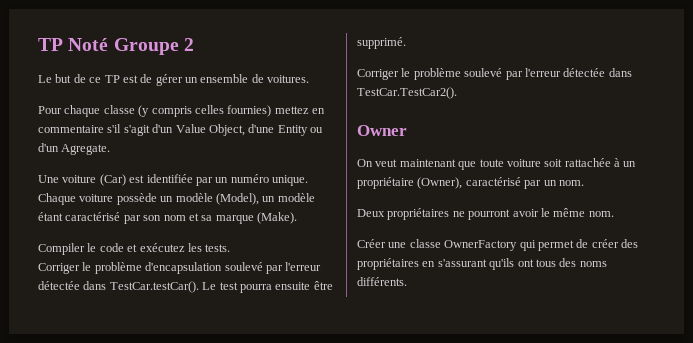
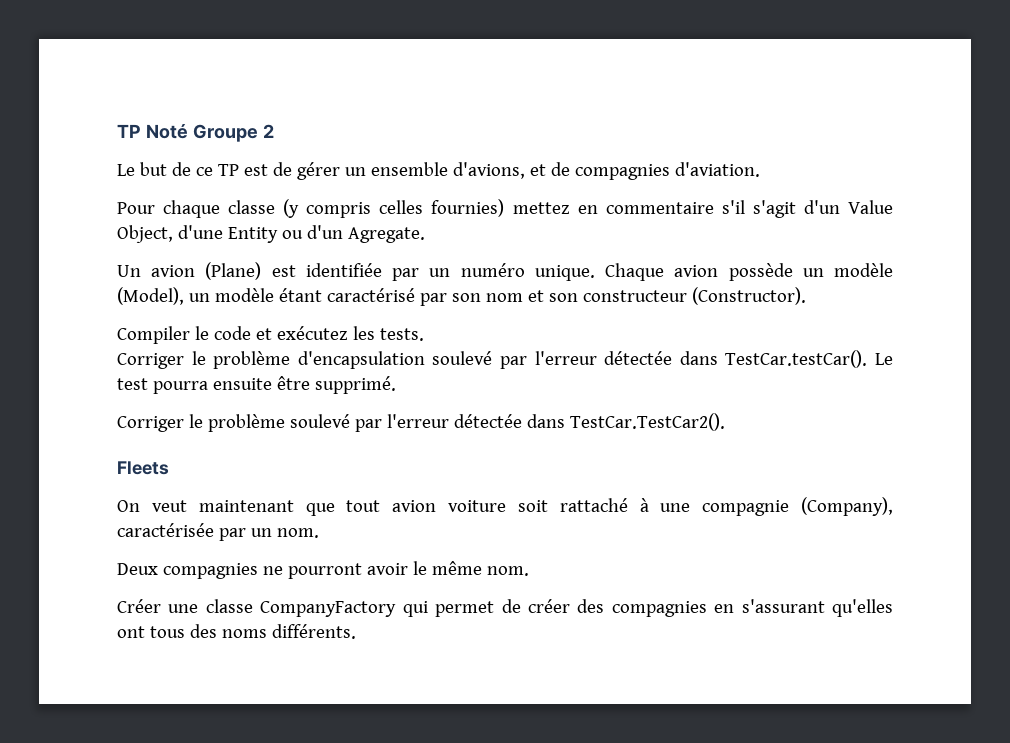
- Le but de ce TP est de gérer un ensemble de voitures.
+ Le but de ce TP est de gérer un ensemble d'avions, et de compagnies d'aviation.
- Une voiture (Car) est identifiée par un numéro unique.
+ Un avion (Plane) est identifiée par un numéro unique.
- Chaque voiture possède un modèle (Model), un modèle étant caractérisé par son nom et sa marque (Make).
+ Chaque avion possède un modèle (Model), un modèle étant caractérisé par son nom et son constructeur (Constructor).
- Owner
+ Fleets
- On veut maintenant que toute voiture soit rattachée à un propriétaire (Owner), caractérisé par un nom.
+ On veut maintenant que tout avion voiture soit rattaché à une compagnie (Company), caractérisée par un nom.
- Deux propriétaires ne pourront avoir le même nom.
+ Deux compagnies ne pourront avoir le même nom.
- Créer une classe OwnerFactory qui permet de créer des propriétaires en s'assurant qu'ils ont tous des noms différents.
+ Créer une classe CompanyFactory qui permet de créer des compagnies en s'assurant qu'elles ont tous des noms différents.

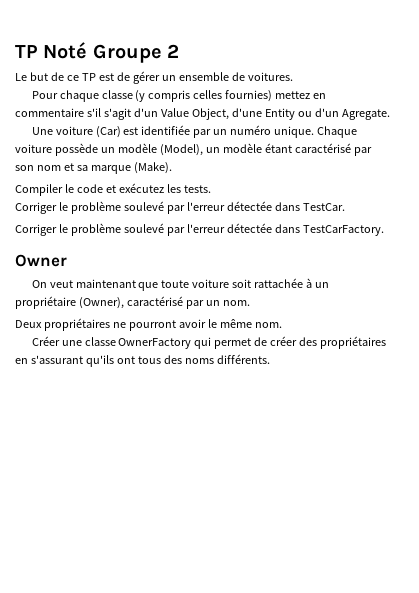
- Le but de ce TP est de gérer un ensemble d'avions, et de compagnies d'aviation.
+ Le but de ce TP est de gérer un ensemble de voitures.
- Un avion (Plane) est identifiée par un numéro unique.
+ Une voiture (Car) est identifiée par un numéro unique.
- Chaque avion possède un modèle (Model), un modèle étant caractérisé par son nom et son constructeur (Constructor).
+ Chaque voiture possède un modèle (Model), un modèle étant caractérisé par son nom et sa marque (Make).
- Corriger le problème d'encapsulation soulevé par l'erreur détectée dans TestCar.testCar(). Le test pourra ensuite être supprimé.
- Corriger le problème soulevé par l'erreur détectée dans TestCar.TestCar2().
- Fleets
+ Corriger le problème soulevé par l'erreur détectée dans TestCar.
+ Corriger le problème soulevé par l'erreur détectée dans TestCarFactory.
+ Owner
- On veut maintenant que tout avion voiture soit rattaché à une compagnie (Company), caractérisée par un nom.
+ On veut maintenant que toute voiture soit rattachée à un propriétaire (Owner), caractérisé par un nom.
- Deux compagnies ne pourront avoir le même nom.
+ Deux propriétaires ne pourront avoir le même nom.
- Créer une classe CompanyFactory qui permet de créer des compagnies en s'assurant qu'elles ont tous des noms différents.
+ Créer une classe OwnerFactory qui permet de créer des propriétaires en s'assurant qu'ils ont tous des noms différents.

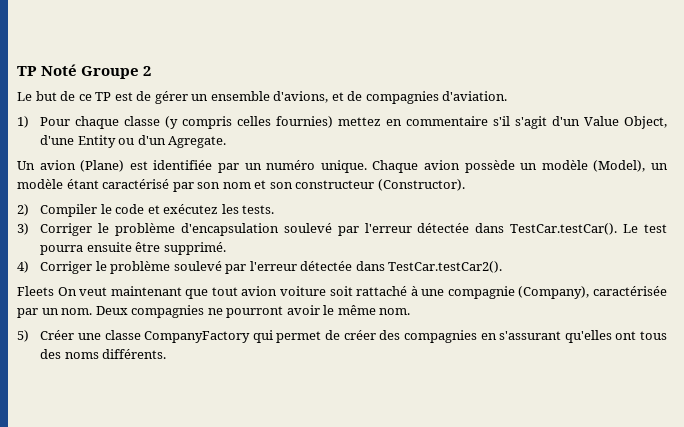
- Le but de ce TP est de gérer un ensemble de voitures.
- Pour chaque classe (y compris celles fournies) mettez en commentaire s'il s'agit d'un Value Object, d'une Entity ou d'un Agregate.
+ Le but de ce TP est de gérer un ensemble d'avions, et de compagnies d'aviation.
+ 1) Pour chaque classe (y compris celles fournies) mettez en commentaire s'il s'agit d'un Value Object, d'une Entity ou d'un Agregate.
- Une voiture (Car) est identifiée par un numéro unique.
+ Un avion (Plane) est identifiée par un numéro unique.
- Chaque voiture possède un modèle (Model), un modèle étant caractérisé par son nom et sa marque (Make).
- Compiler le code et exécutez les tests.
+ Chaque avion possède un modèle (Model), un modèle étant caractérisé par son nom et son constructeur (Constructor).
+ 2) Compiler le code et exécutez les tests.
- Corriger le problème soulevé par l'erreur détectée dans TestCar.
- Corriger le problème soulevé par l'erreur détectée dans TestCarFactory.
- Owner
- On veut maintenant que toute voiture soit rattachée à un propriétaire (Owner), caractérisé par un nom.
- Deux propriétaires ne pourront avoir le même nom.
+ 3) Corriger le problème d'encapsulation soulevé par l'erreur détectée dans TestCar.testCar(). Le test pourra ensuite être supprimé.
+ 4) Corriger le problème soulevé par l'erreur détectée dans TestCar.testCar2().
+ Fleets On veut maintenant que tout avion voiture soit rattaché à une compagnie (Company), caractérisée par un nom. Deux compagnies ne pourront avoir le même nom.
- Créer une classe OwnerFactory qui permet de créer des propriétaires en s'assurant qu'ils ont tous des noms différents.
+ 5) Créer une classe CompanyFactory qui permet de créer des compagnies en s'assurant qu'elles ont tous des noms différents.

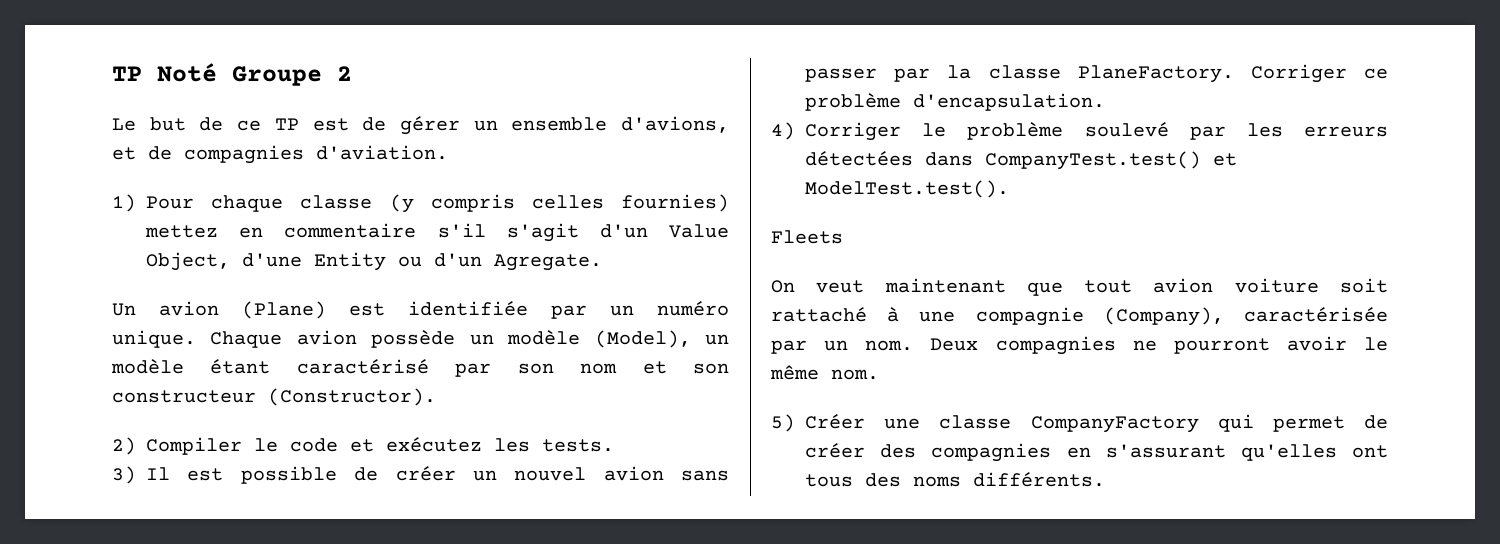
- 3) Corriger le problème d'encapsulation soulevé par l'erreur détectée dans TestCar.testCar(). Le test pourra ensuite être supprimé.
+ 3) Il est possible de créer un nouvel avion sans passer par la classe PlaneFactory. Corriger ce problème d'encapsulation.
- 4) Corriger le problème soulevé par l'erreur détectée dans TestCar.testCar2().
+ 4) Corriger le problème soulevé par les erreurs détectées dans CompanyTest.test() et ModelTest.test().
- Fleets On veut maintenant que tout avion voiture soit rattaché à une compagnie (Company), caractérisée par un nom.
+ Fleets
+ On veut maintenant que tout avion voiture soit rattaché à une compagnie (Company), caractérisée par un nom.

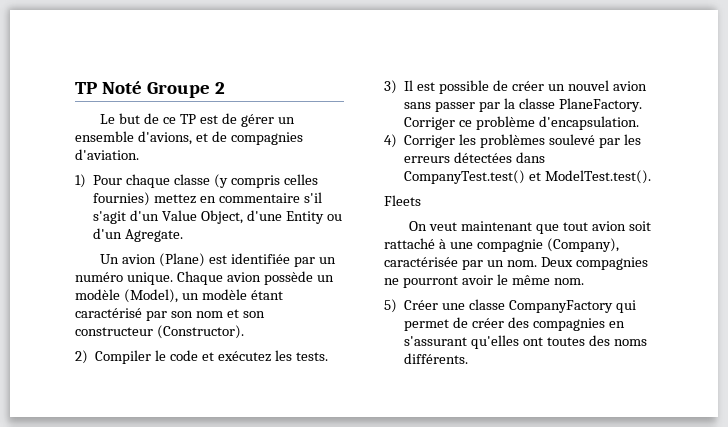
- 4) Corriger le problème soulevé par les erreurs détectées dans CompanyTest.test() et ModelTest.test().
+ 4) Corriger les problèmes soulevé par les erreurs détectées dans CompanyTest.test() et ModelTest.test().
- On veut maintenant que tout avion voiture soit rattaché à une compagnie (Company), caractérisée par un nom.
+ On veut maintenant que tout avion soit rattaché à une compagnie (Company), caractérisée par un nom.
- 5) Créer une classe CompanyFactory qui permet de créer des compagnies en s'assurant qu'elles ont tous des noms différents.
+ 5) Créer une classe CompanyFactory qui permet de créer des compagnies en s'assurant qu'elles ont toutes des noms différents.

